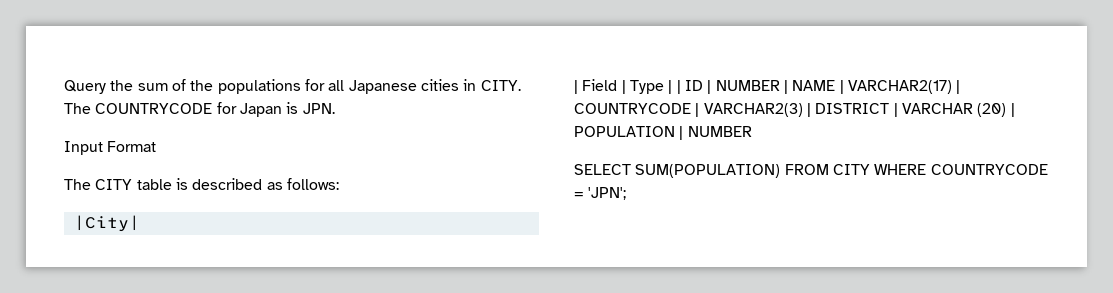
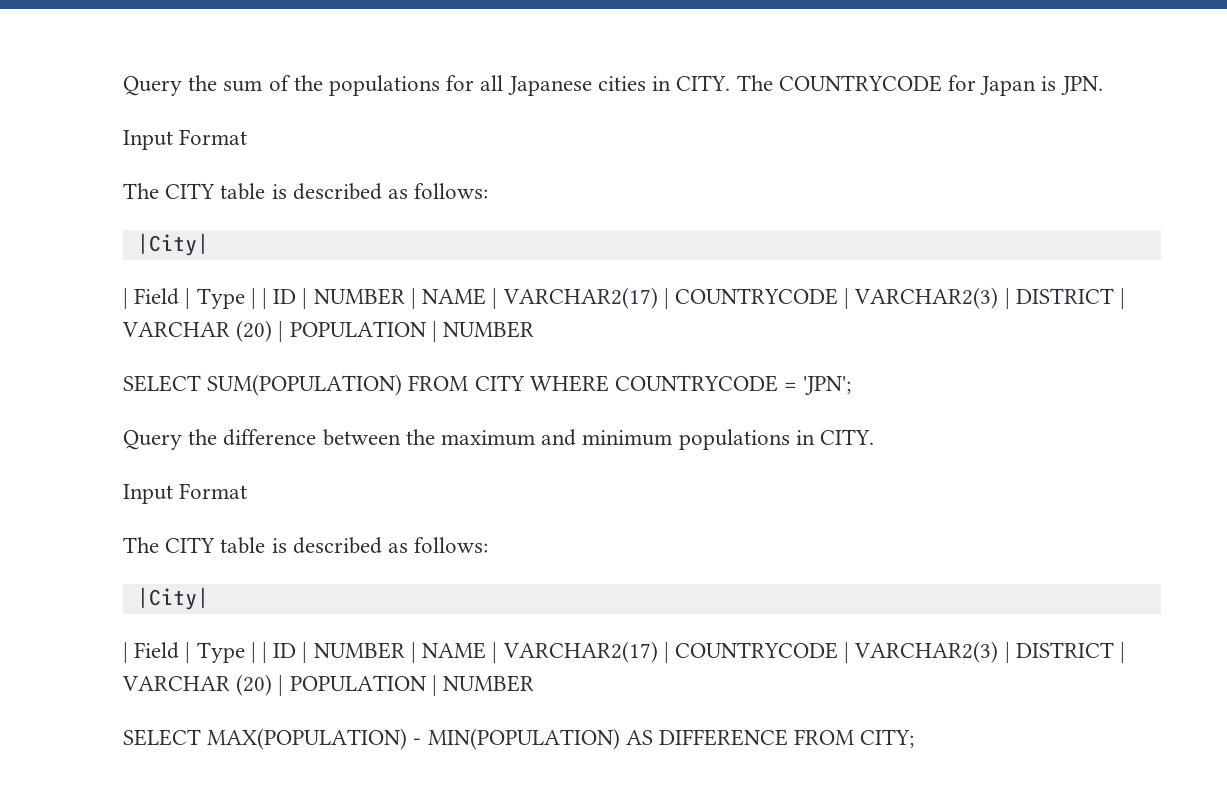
+ Query the difference between the maximum and minimum populations in CITY.
+ Input Format
+ The CITY table is described as follows:
+ |City|
+ | Field | Type | | ID | NUMBER | NAME | VARCHAR2(17) | COUNTRYCODE | VARCHAR2(3) | DISTRICT | VARCHAR (20) | POPULATION | NUMBER
+ SELECT MAX(POPULATION) - MIN(POPULATION) AS DIFFERENCE FROM CITY;

